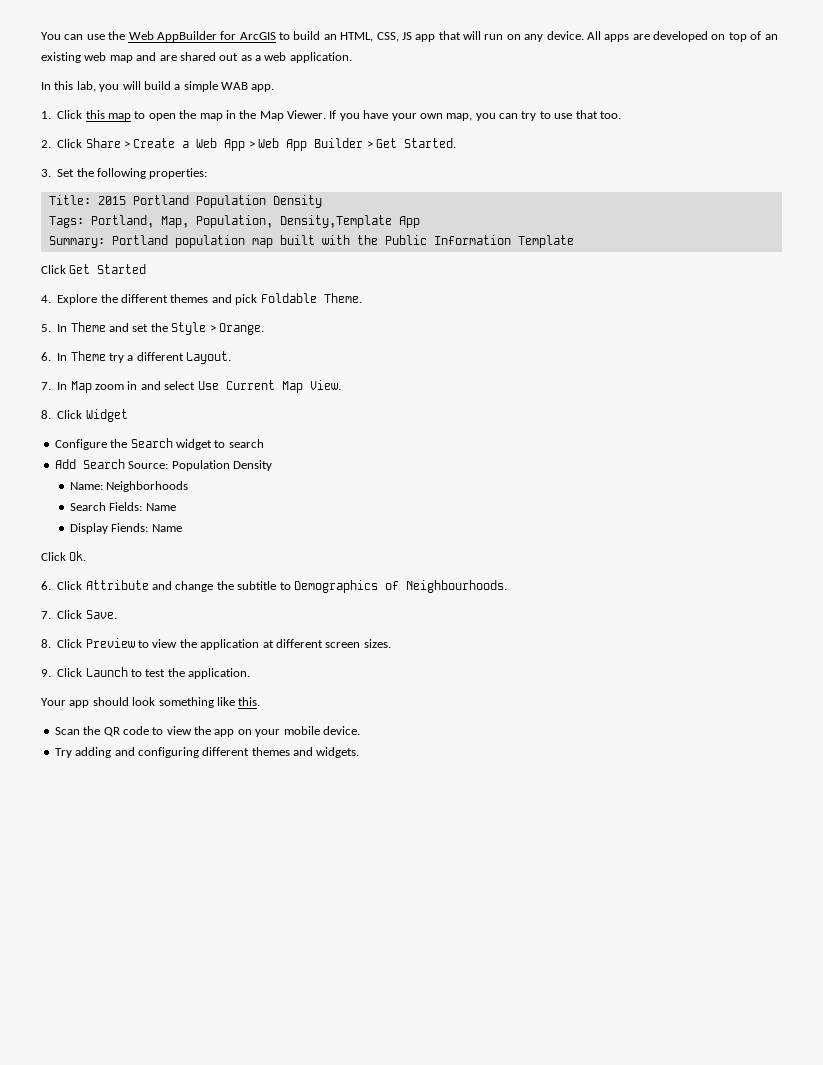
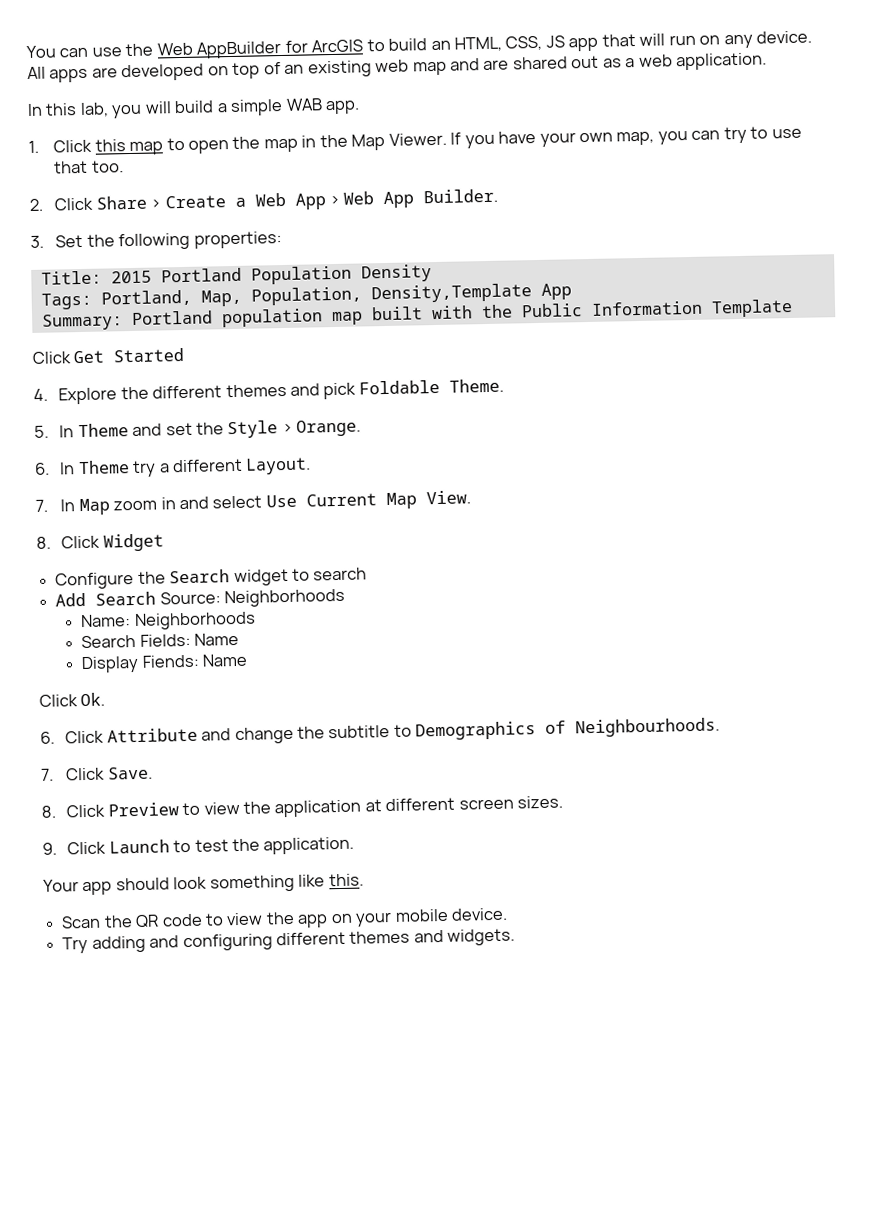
- 2. Click Share > Create a Web App > Web App Builder > Get Started.
+ 2. Click Share > Create a Web App > Web App Builder.
- Add Search Source: Population Density
+ Add Search Source: Neighborhoods

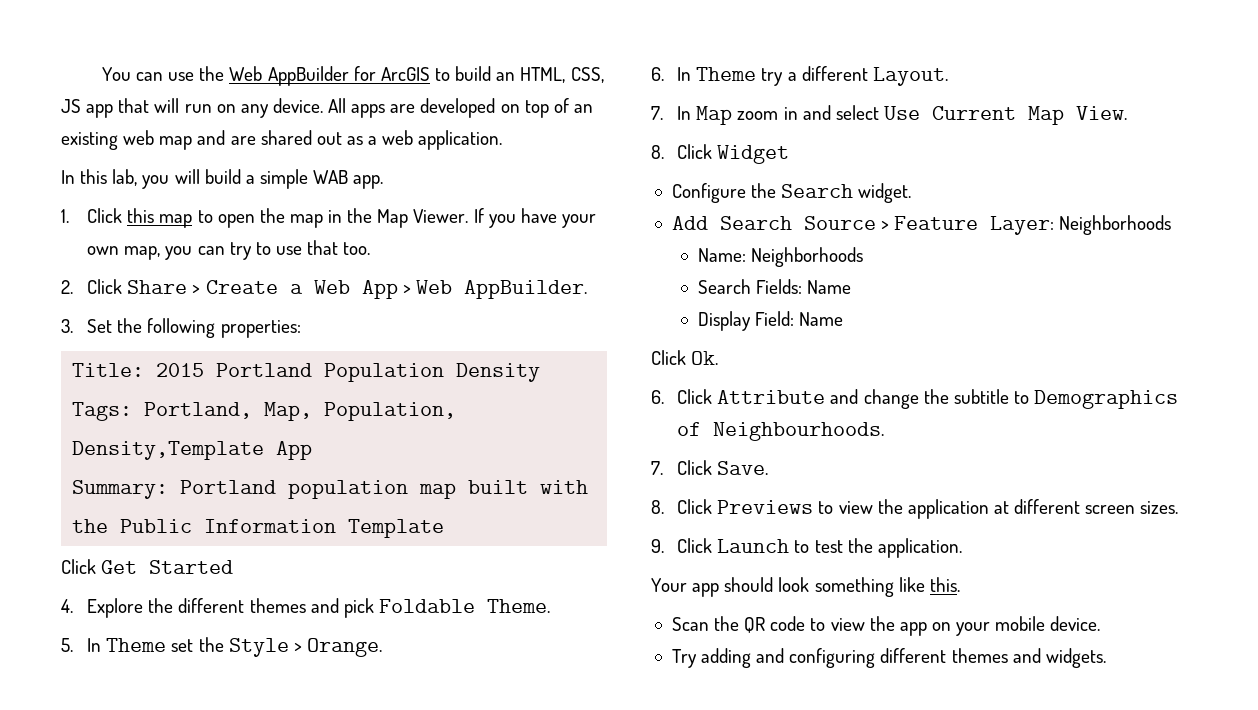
- 2. Click Share > Create a Web App > Web App Builder.
+ 2. Click Share > Create a Web App > Web AppBuilder.
- 5. In Theme and set the Style > Orange.
+ 5. In Theme set the Style > Orange.
- Configure the Search widget to search
+ Configure the Search widget.
- Add Search Source: Neighborhoods
+ Add Search Source > Feature Layer: Neighborhoods
- Display Fiends: Name
+ Display Field: Name
- 8. Click Preview to view the application at different screen sizes.
+ 8. Click Previews to view the application at different screen sizes.

